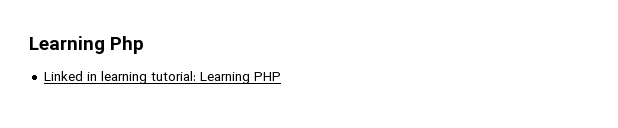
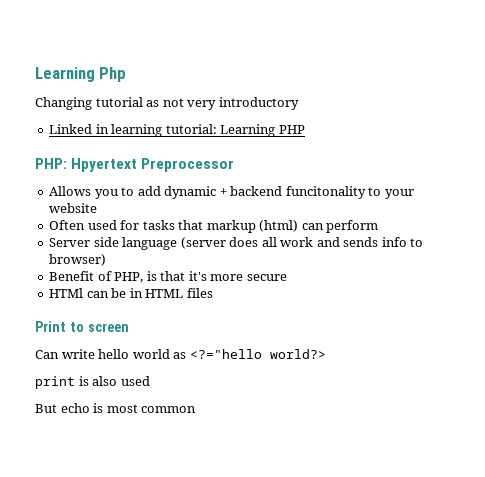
+ Changing tutorial as not very introductory
+ PHP: Hpyertext Preprocessor
+ Allows you to add dynamic + backend funcitonality to your website
+ Often used for tasks that markup (html) can perform
+ Server side language (server does all work and sends info to browser)
+ Benefit of PHP, is that it's more secure
+ HTMl can be in HTML files
+ Print to screen
+ Can write hello world as <?="hello world?>
+ print is also used
+ But echo is most common

